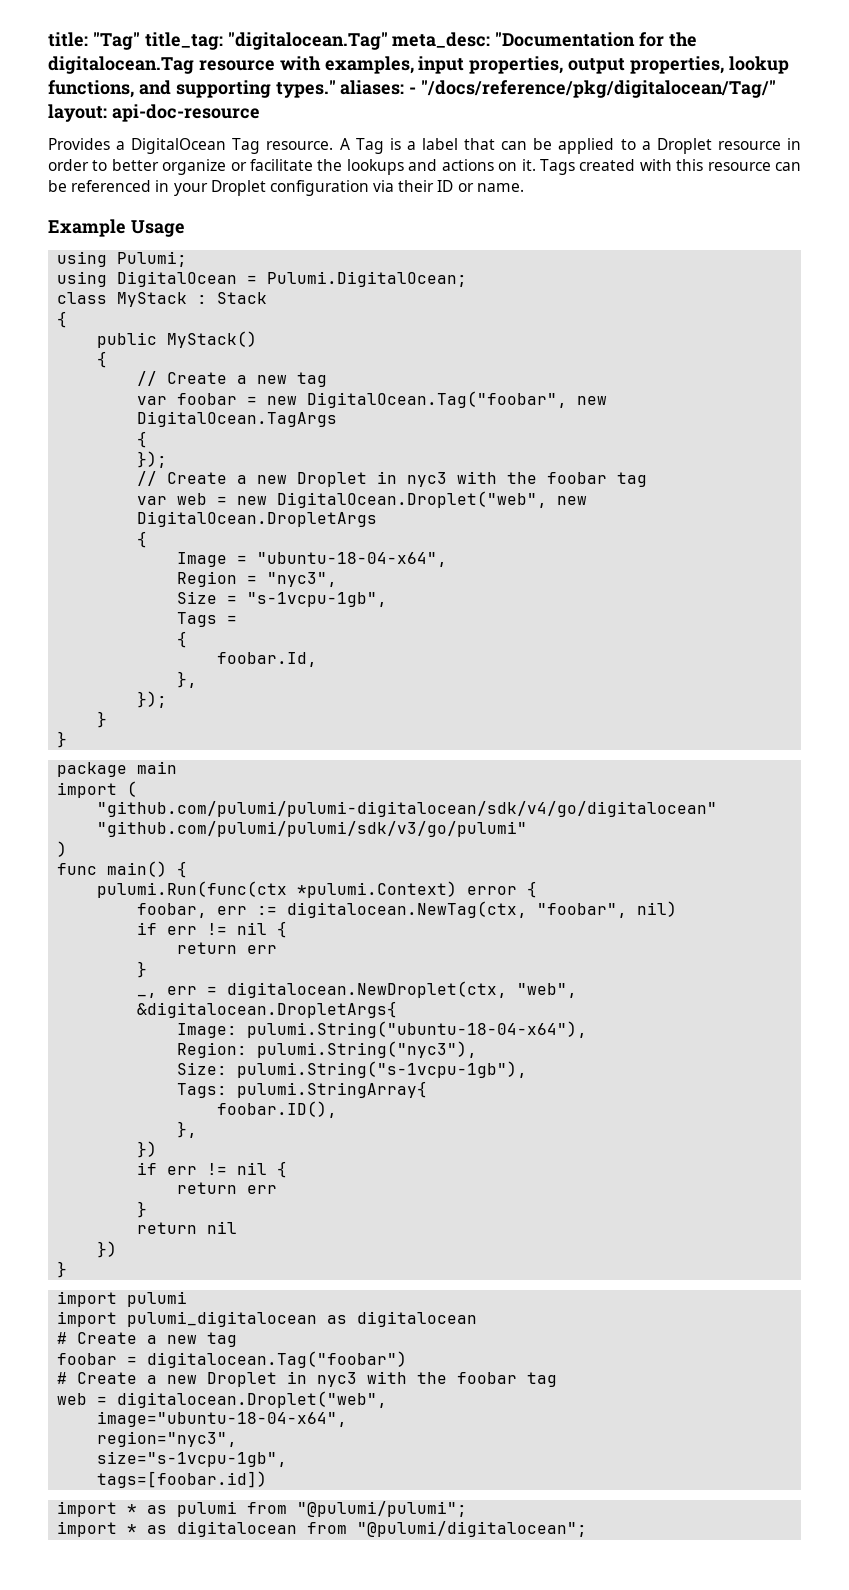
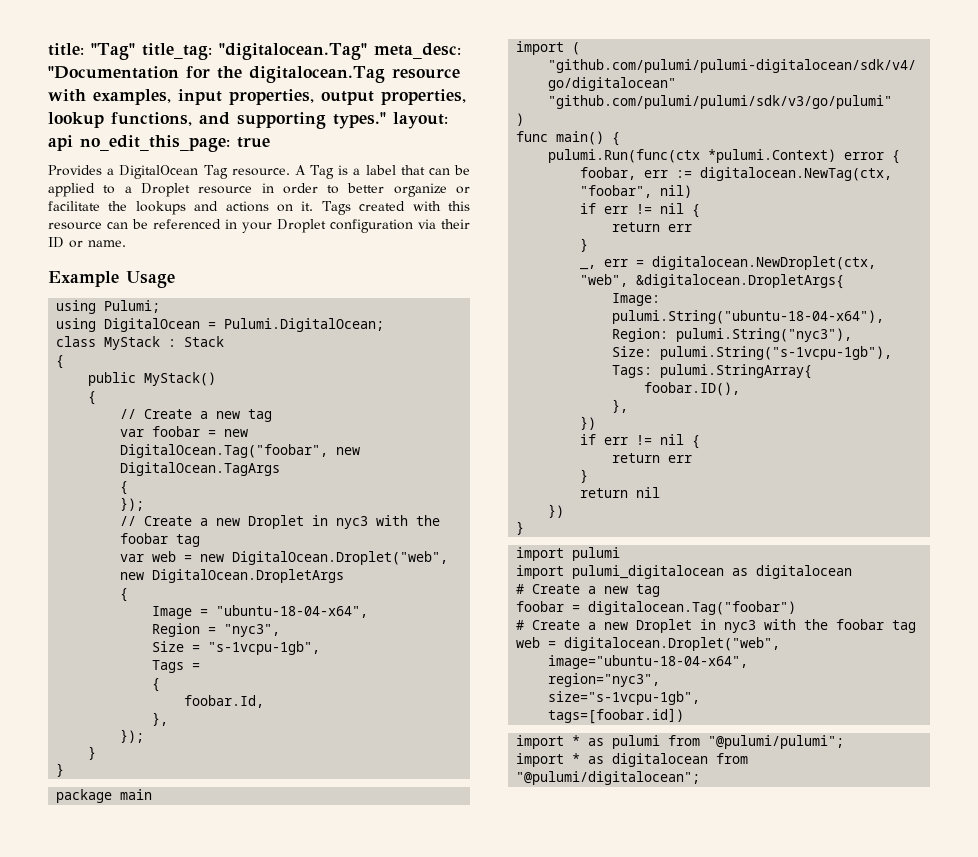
- title: "Tag" title_tag: "digitalocean.Tag" meta_desc: "Documentation for the digitalocean.Tag resource with examples, input properties, output properties, lookup functions, and supporting types." aliases: - "/docs/reference/pkg/digitalocean/Tag/" layout: api-doc-resource
+ title: "Tag" title_tag: "digitalocean.Tag" meta_desc: "Documentation for the digitalocean.Tag resource with examples, input properties, output properties, lookup functions, and supporting types." layout: api no_edit_this_page: true

